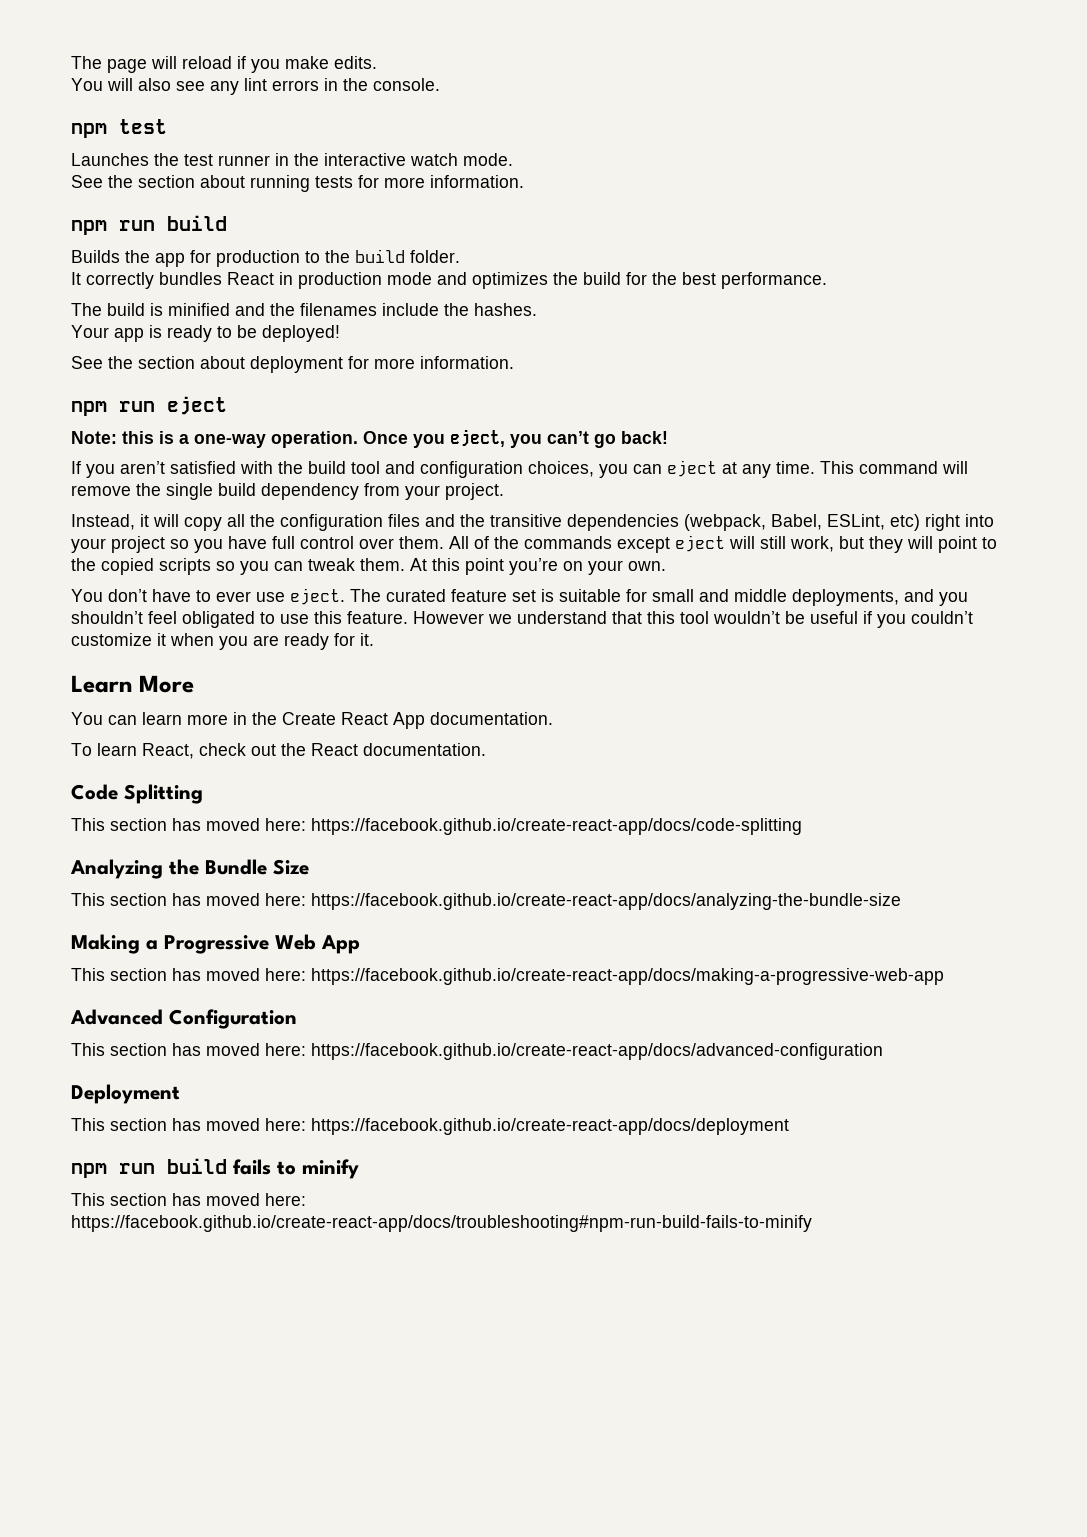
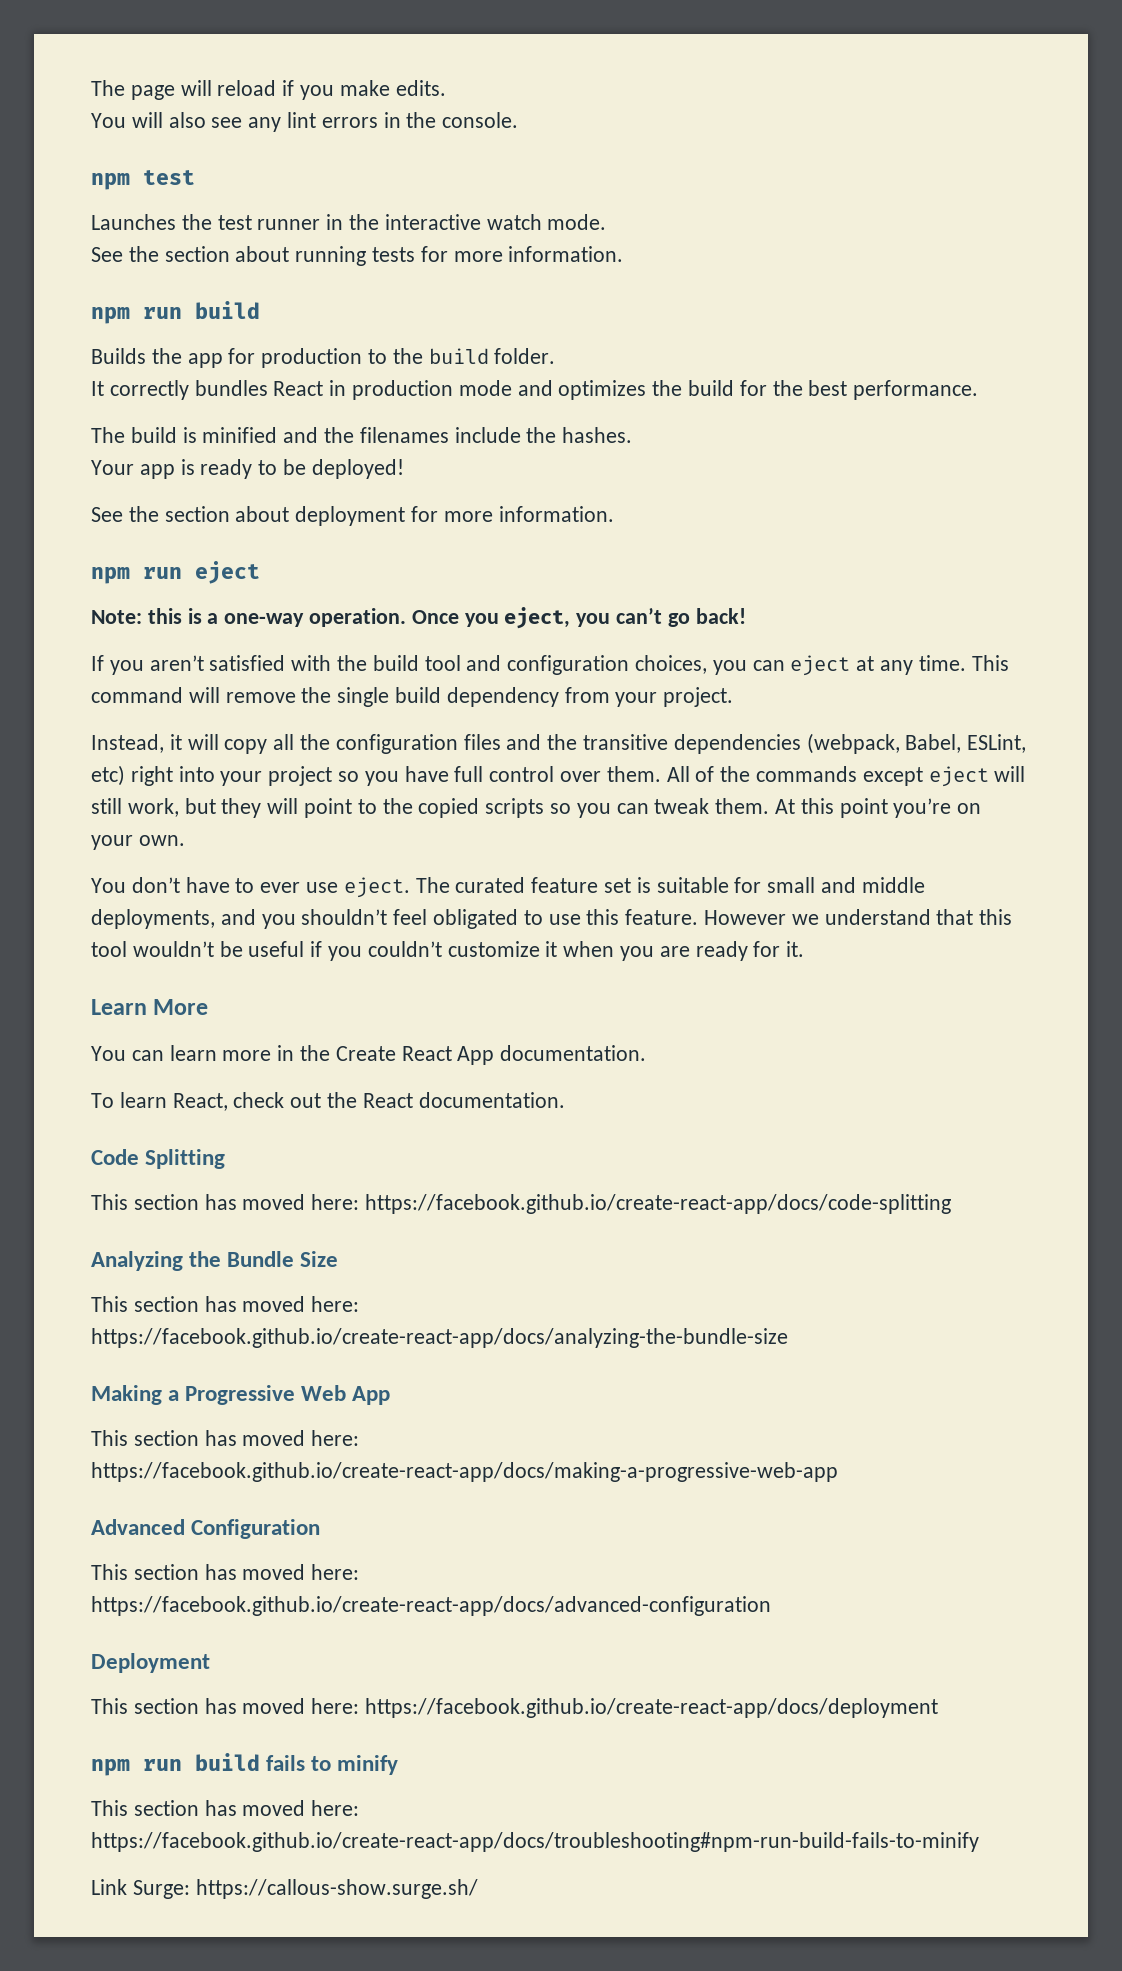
+ Link Surge: https://callous-show.surge.sh/

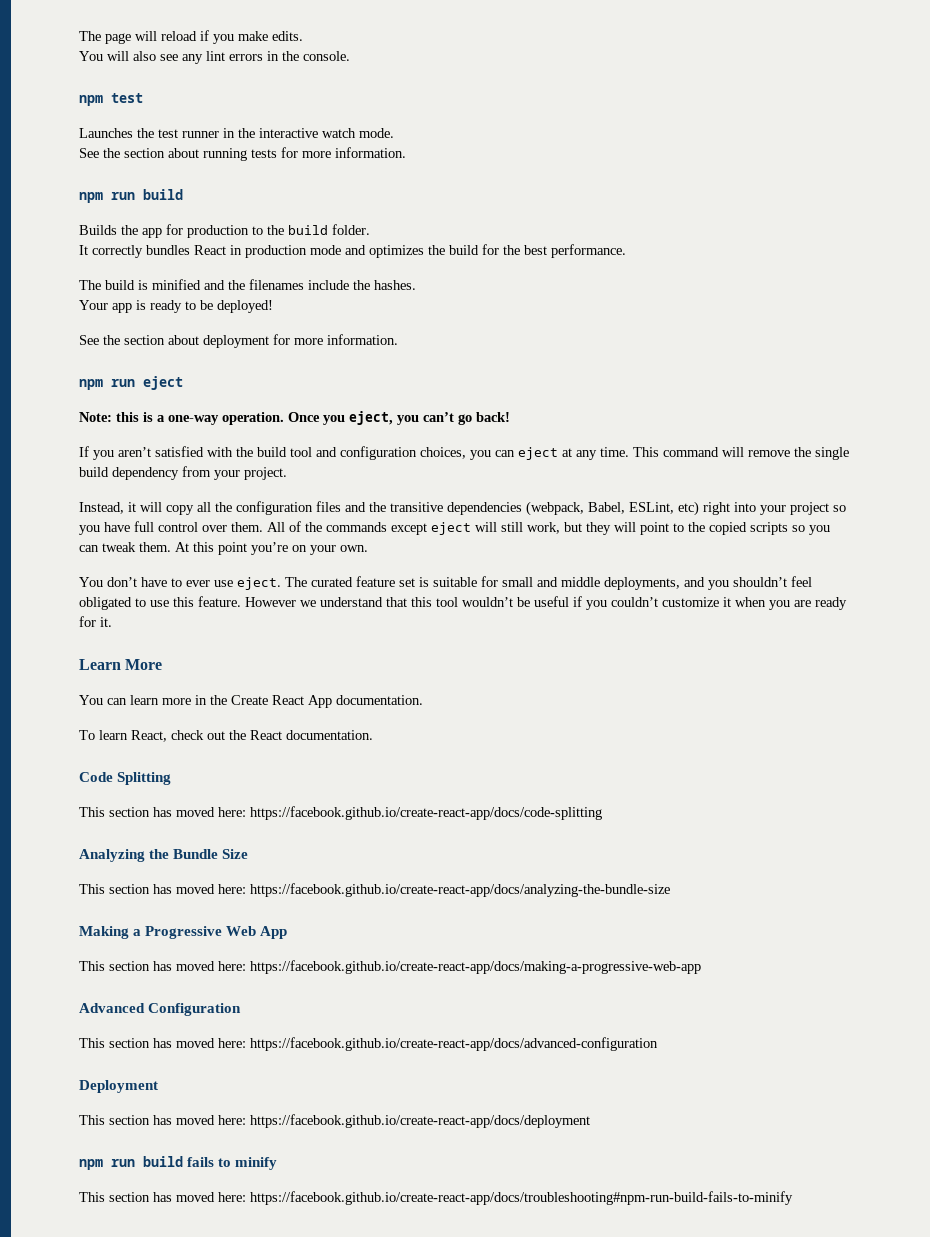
- Link Surge: https://callous-show.surge.sh/

